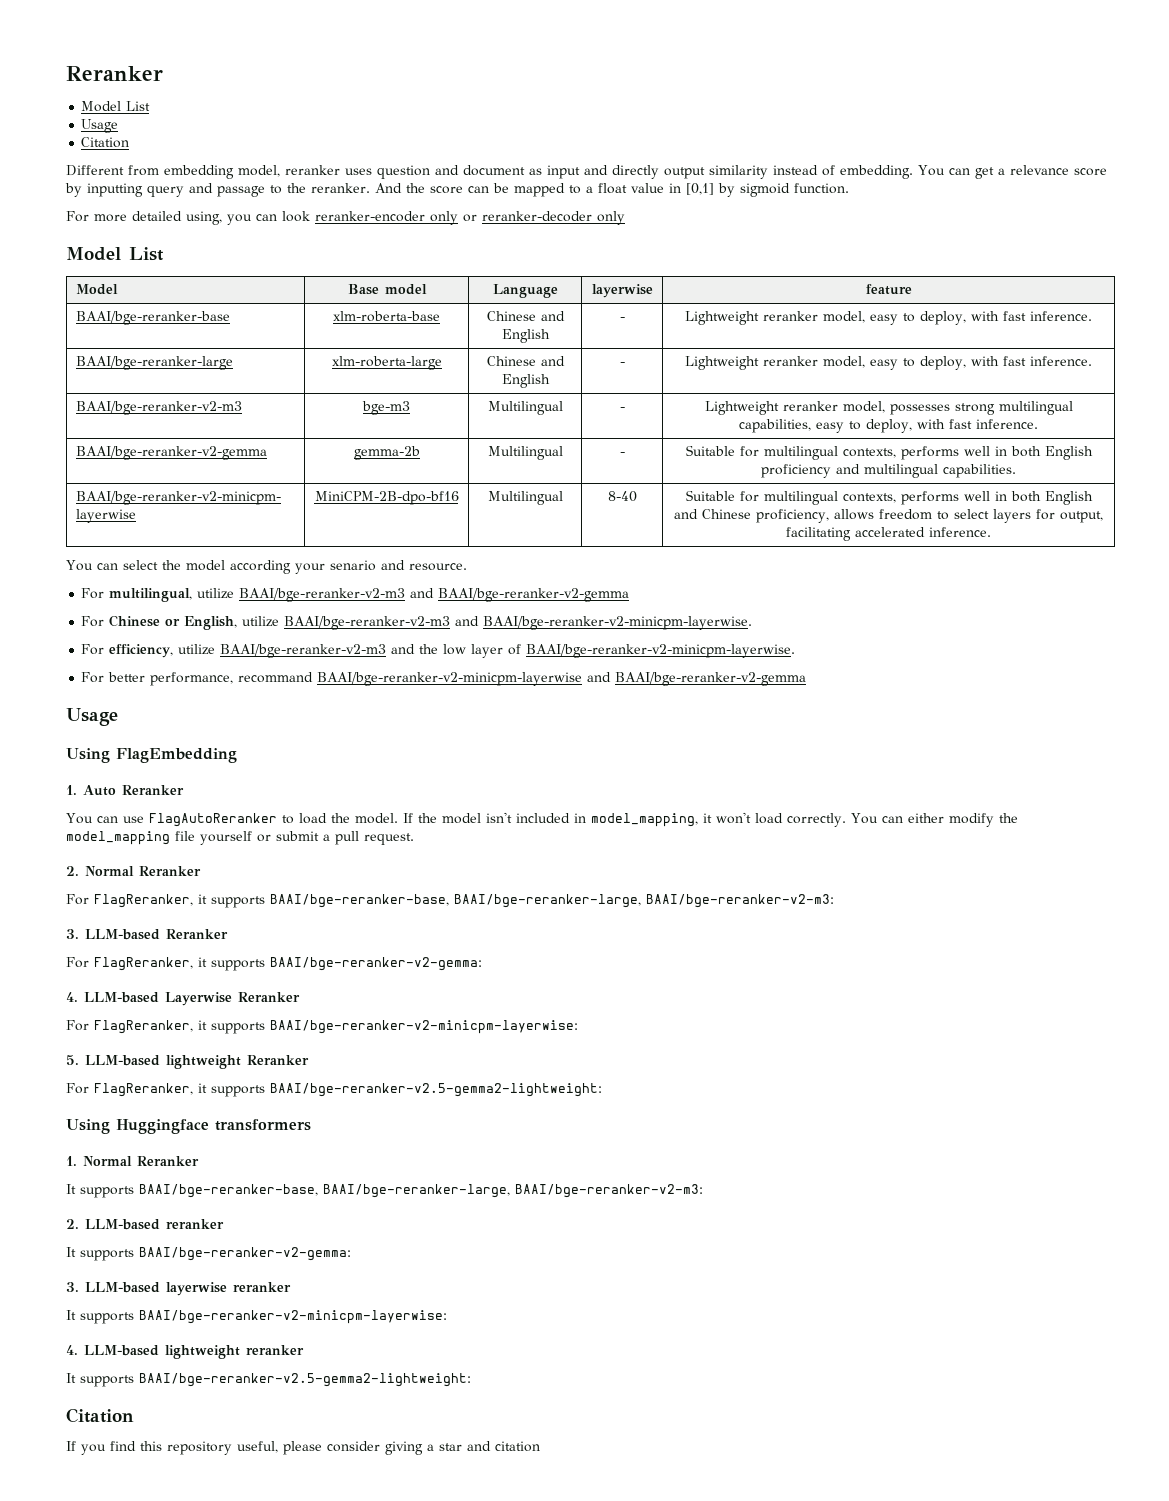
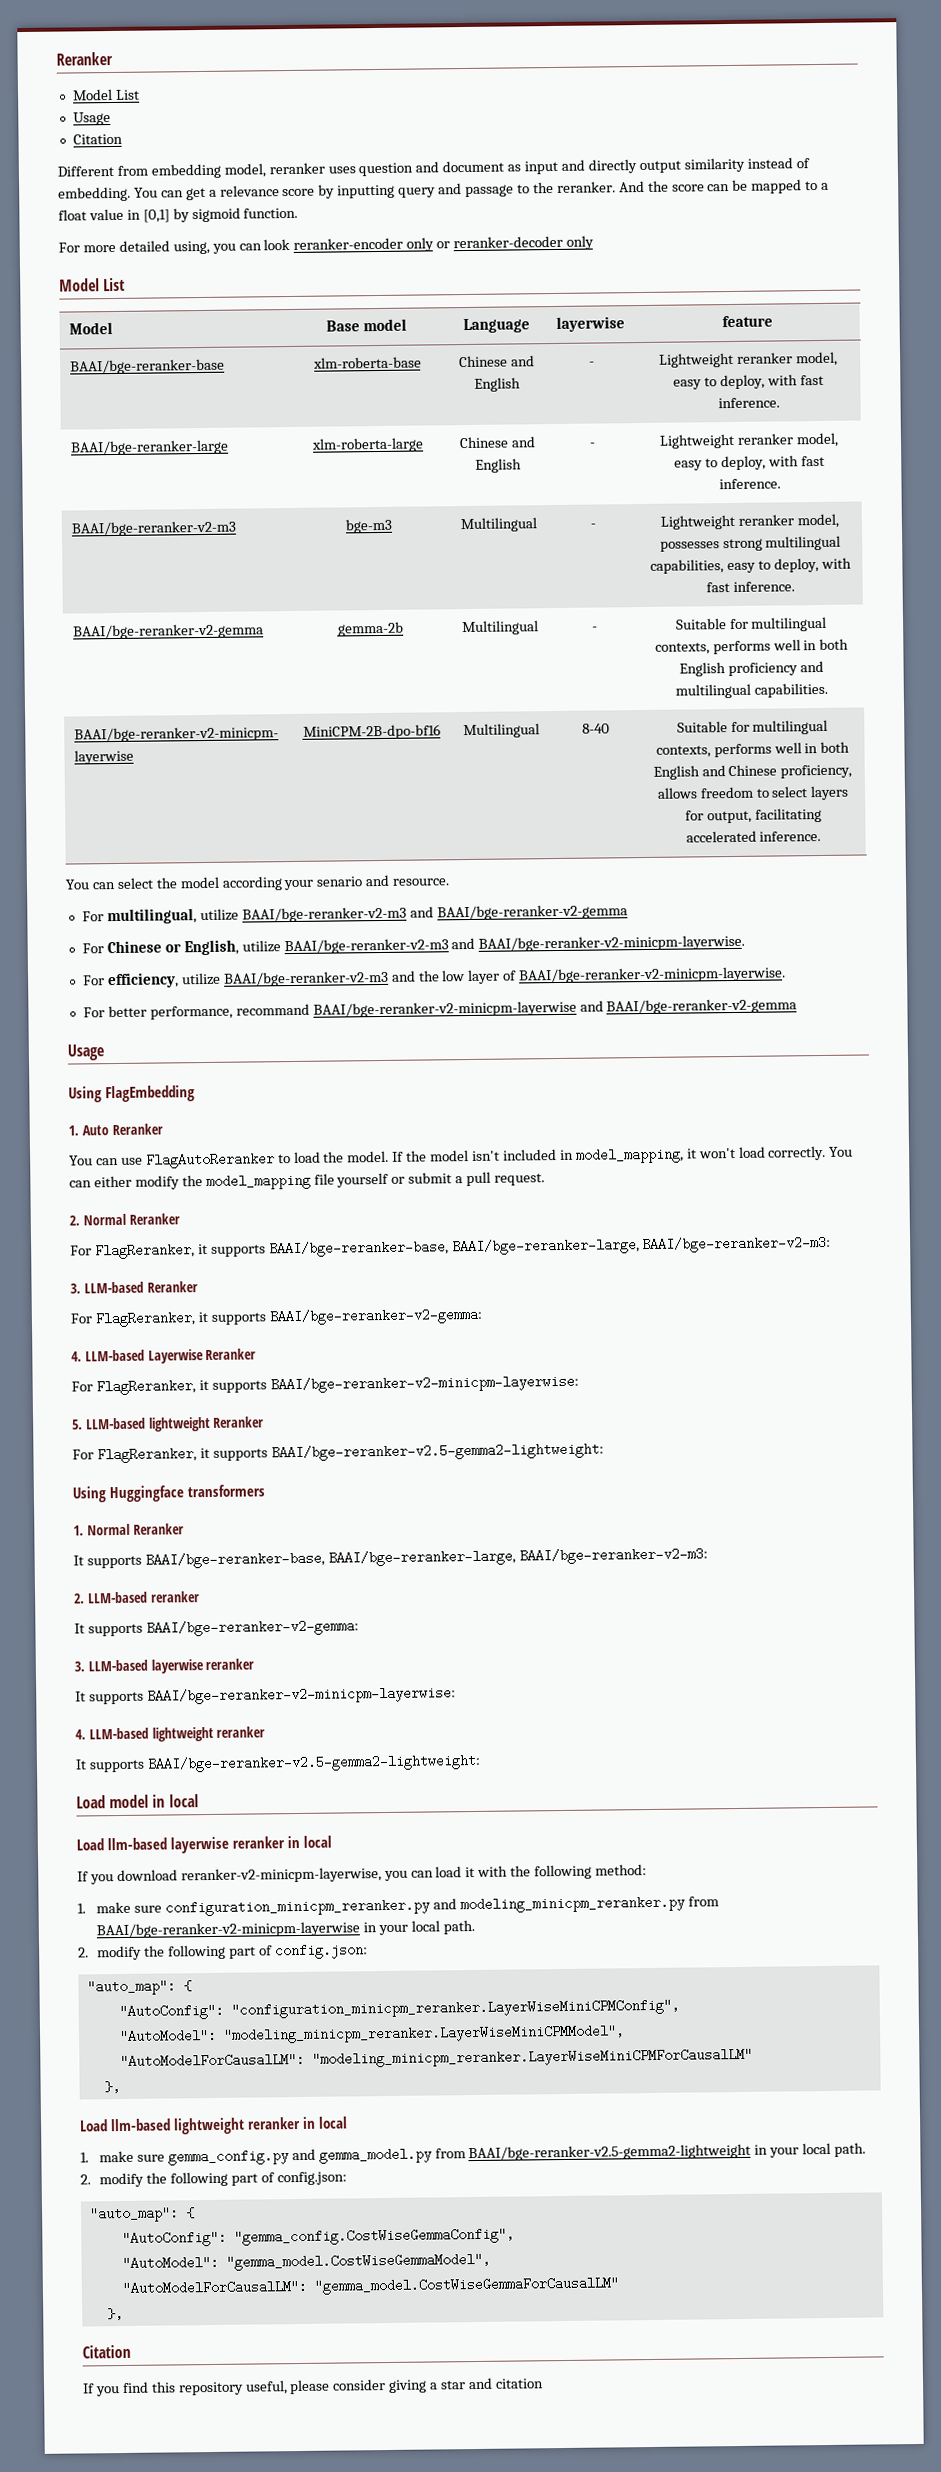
+ Load model in local
+ Load llm-based layerwise reranker in local
+ If you download reranker-v2-minicpm-layerwise, you can load it with the following method:
+ 1. make sure configuration_minicpm_reranker.py and modeling_minicpm_reranker.py from BAAI/bge-reranker-v2-minicpm-layerwise in your local path.
+ 2. modify the following part of config.json:
+ "auto_map": {
+ "AutoConfig": "configuration_minicpm_reranker.LayerWiseMiniCPMConfig",
+ "AutoModel": "modeling_minicpm_reranker.LayerWiseMiniCPMModel",
+ "AutoModelForCausalLM": "modeling_minicpm_reranker.LayerWiseMiniCPMForCausalLM"
+ },
+ Load llm-based lightweight reranker in local
+ 1. make sure gemma_config.py and gemma_model.py from BAAI/bge-reranker-v2.5-gemma2-lightweight in your local path.
+ 2. modify the following part of config.json:
+ "auto_map": {
+ "AutoConfig": "gemma_config.CostWiseGemmaConfig",
+ "AutoModel": "gemma_model.CostWiseGemmaModel",
+ "AutoModelForCausalLM": "gemma_model.CostWiseGemmaForCausalLM"
+ },

